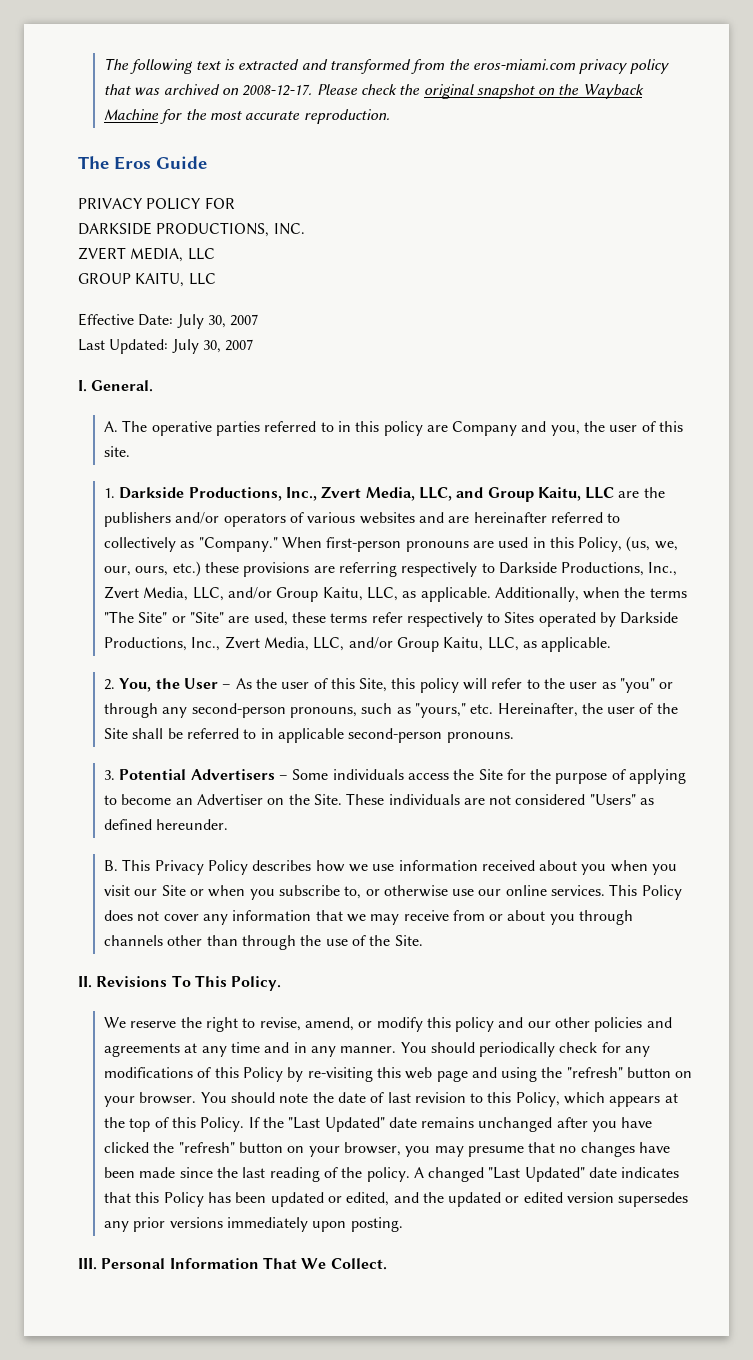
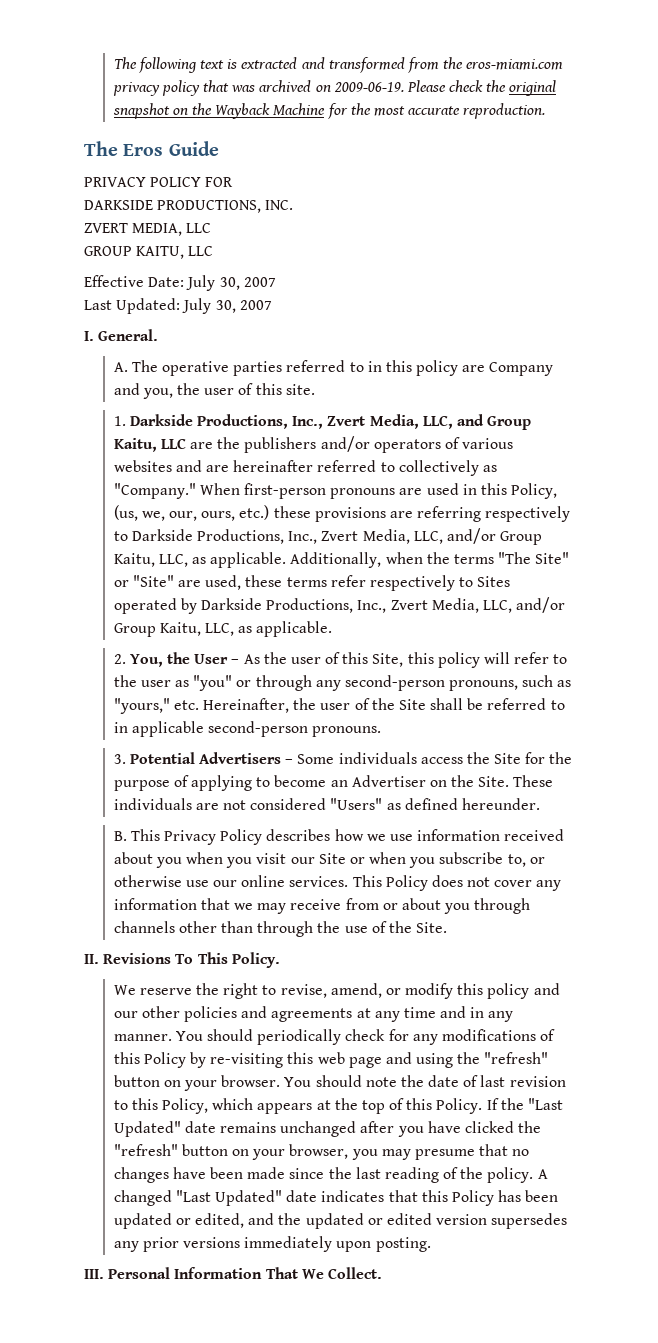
- The following text is extracted and transformed from the eros-miami.com privacy policy that was archived on 2008-12-17.
+ The following text is extracted and transformed from the eros-miami.com privacy policy that was archived on 2009-06-19.

